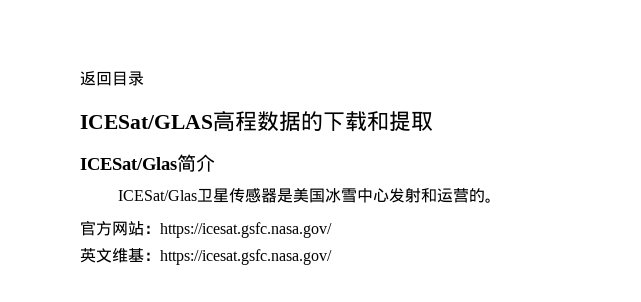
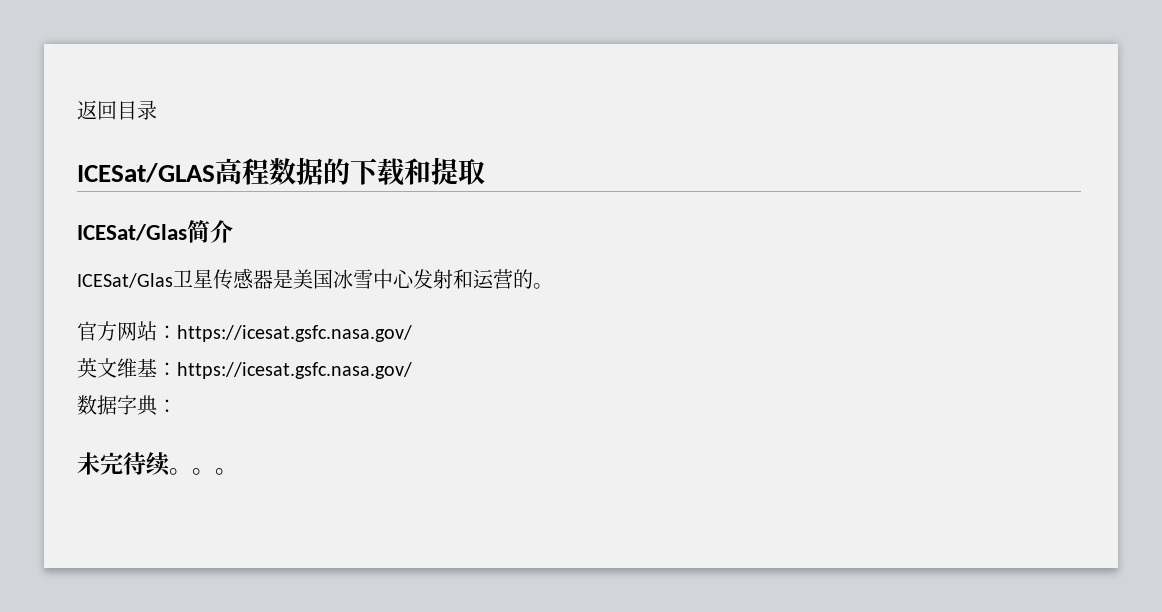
+ 数据字典：
+ 未完待续。。。

